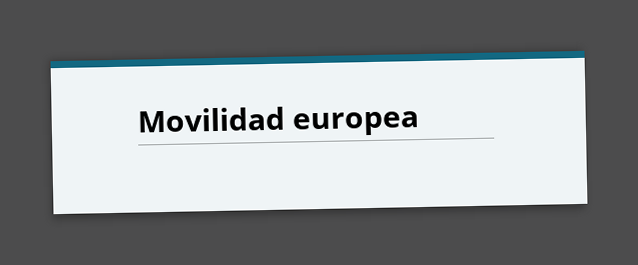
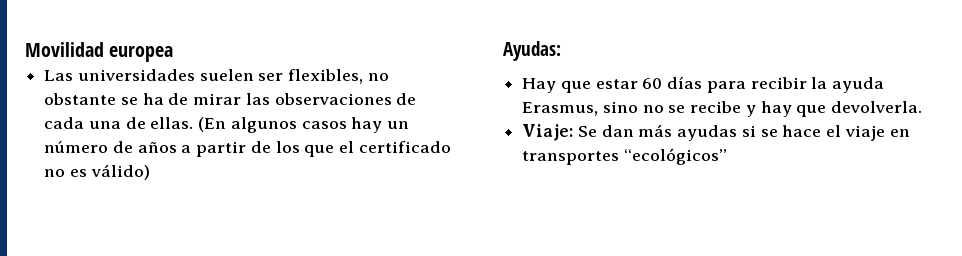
+ Las universidades suelen ser flexibles, no obstante se ha de mirar las observaciones de cada una de ellas. (En algunos casos hay un número de años a partir de los que el certificado no es válido)
+ Ayudas:
+ Hay que estar 60 días para recibir la ayuda Erasmus, sino no se recibe y hay que devolverla.
+ Viaje: Se dan más ayudas si se hace el viaje en transportes “ecológicos”

